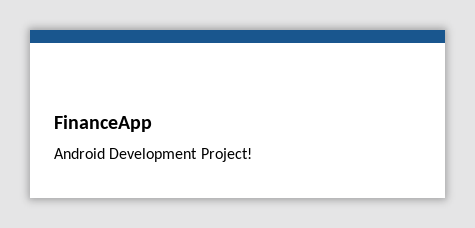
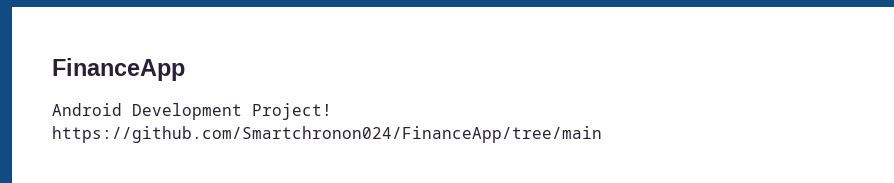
- Android Development Project!
+ Android Development Project! https://github.com/Smartchronon024/FinanceApp/tree/main

